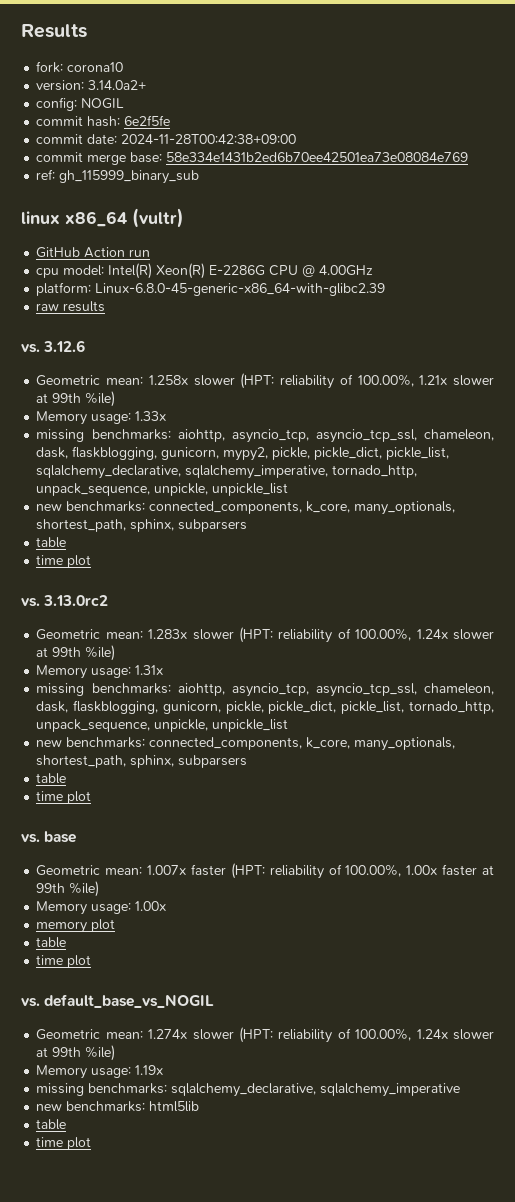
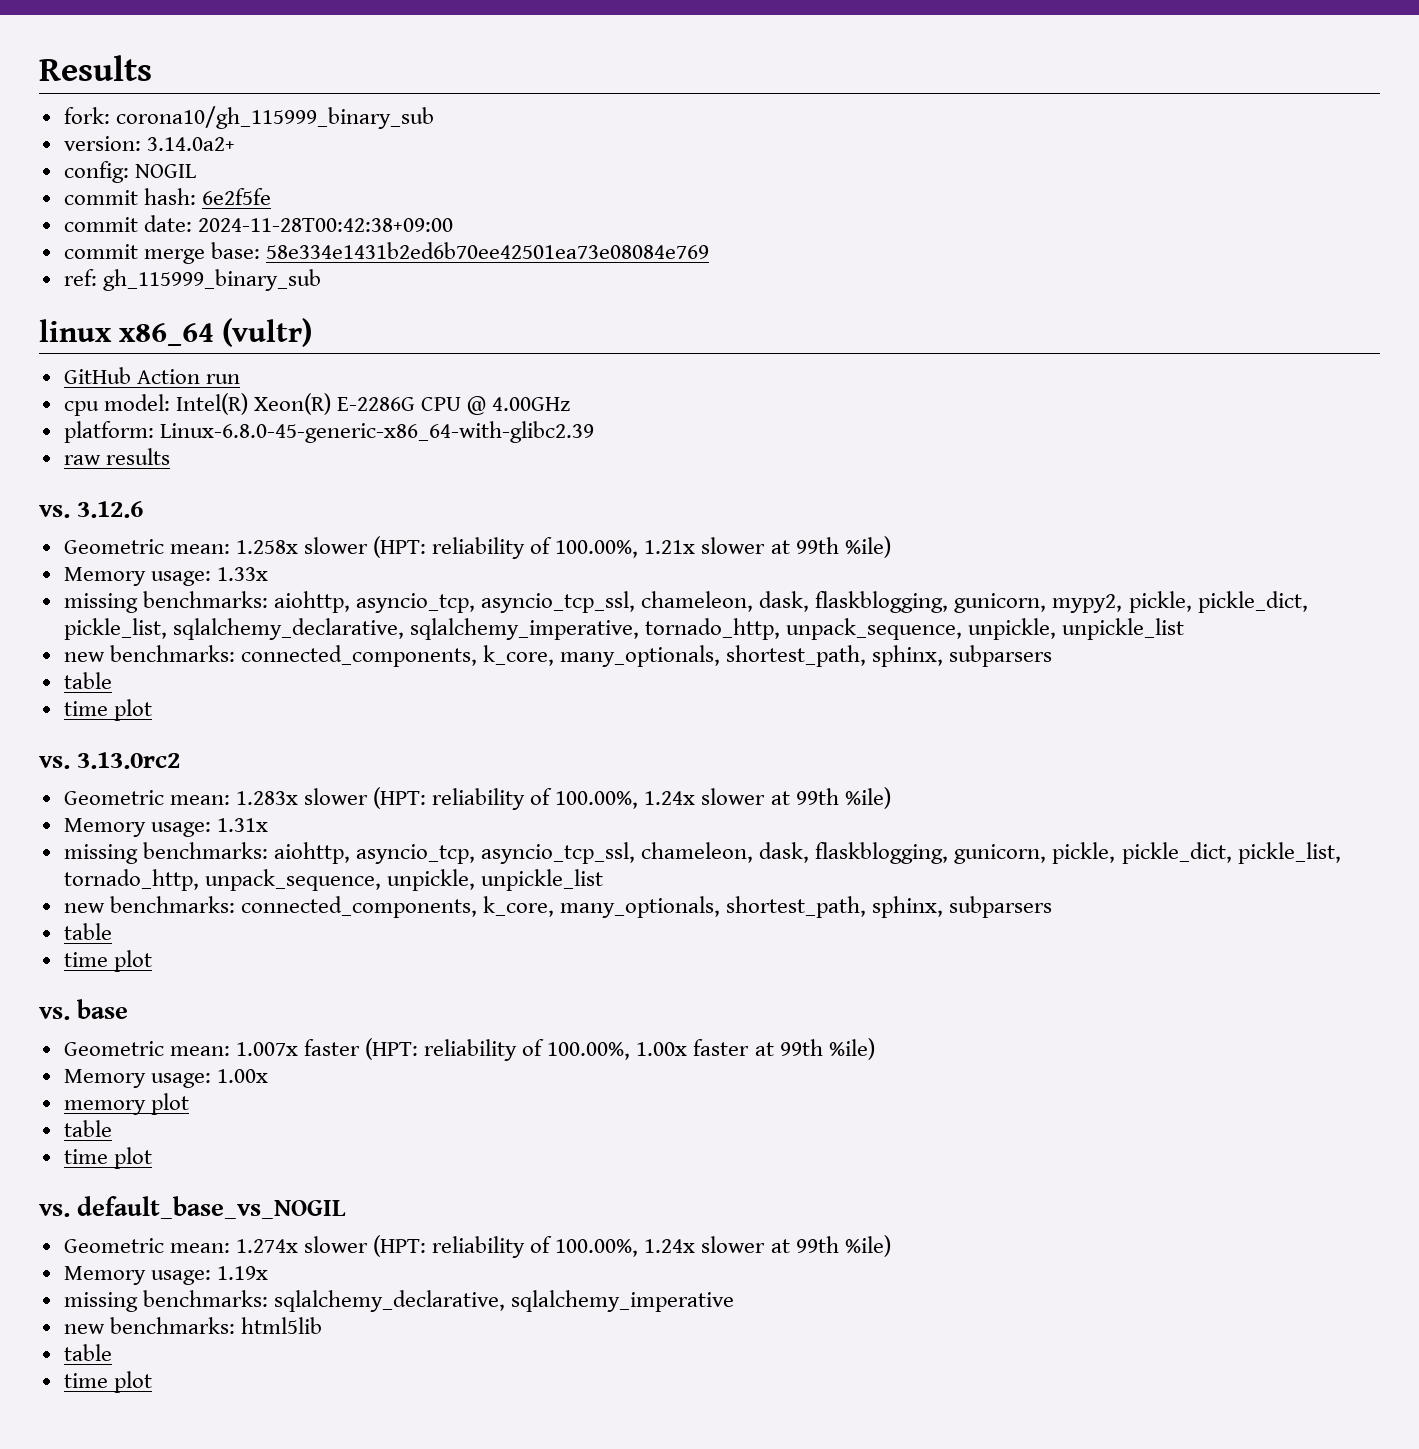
- fork: corona10
+ fork: corona10/gh_115999_binary_sub

